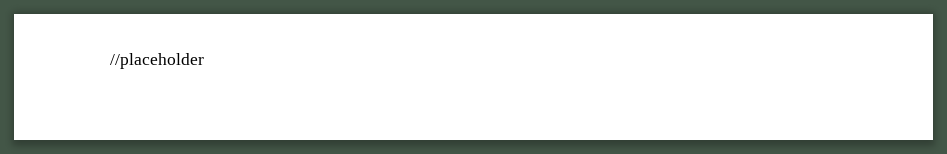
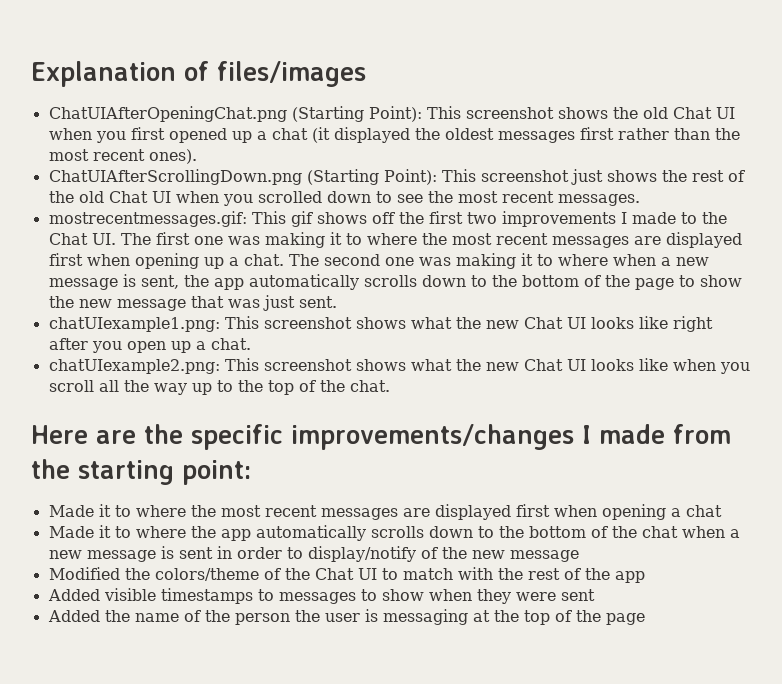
- //placeholder
+ Explanation of files/images
+ ChatUIAfterOpeningChat.png (Starting Point): This screenshot shows the old Chat UI when you first opened up a chat (it displayed the oldest messages first rather than the most recent ones).
+ ChatUIAfterScrollingDown.png (Starting Point): This screenshot just shows the rest of the old Chat UI when you scrolled down to see the most recent messages.
+ mostrecentmessages.gif: This gif shows off the first two improvements I made to the Chat UI. The first one was making it to where the most recent messages are displayed first when opening up a chat. The second one was making it to where when a new message is sent, the app automatically scrolls down to the bottom of the page to show the new message that was just sent.
+ chatUIexample1.png: This screenshot shows what the new Chat UI looks like right after you open up a chat.
+ chatUIexample2.png: This screenshot shows what the new Chat UI looks like when you scroll all the way up to the top of the chat.
+ Here are the specific improvements/changes I made from the starting point:
+ Made it to where the most recent messages are displayed first when opening a chat
+ Made it to where the app automatically scrolls down to the bottom of the chat when a new message is sent in order to display/notify of the new message
+ Modified the colors/theme of the Chat UI to match with the rest of the app
+ Added visible timestamps to messages to show when they were sent
+ Added the name of the person the user is messaging at the top of the page

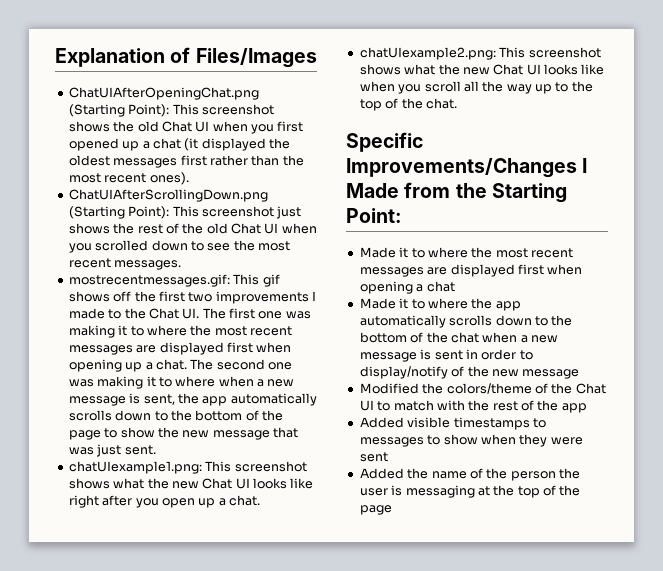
- Explanation of files/images
+ Explanation of Files/Images
- Here are the specific improvements/changes I made from the starting point:
+ Specific Improvements/Changes I Made from the Starting Point:

